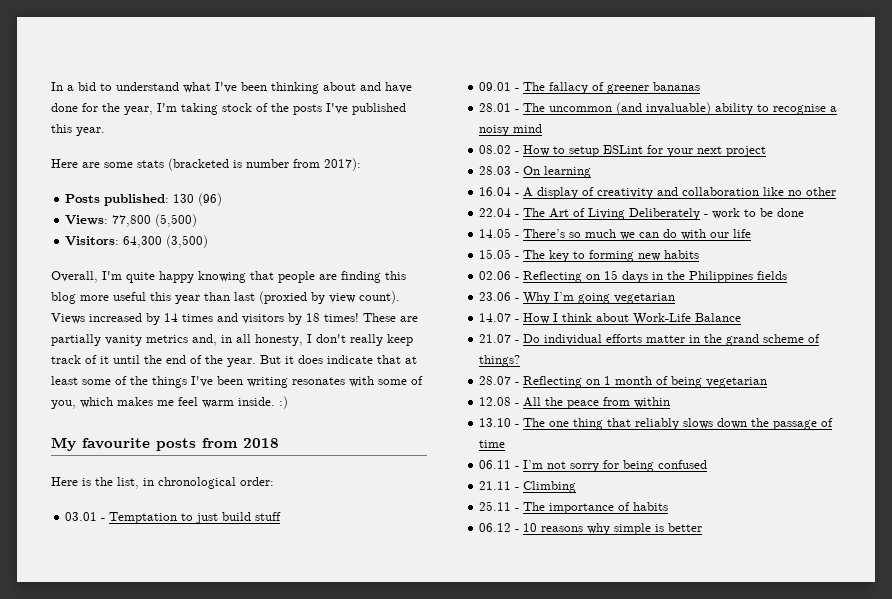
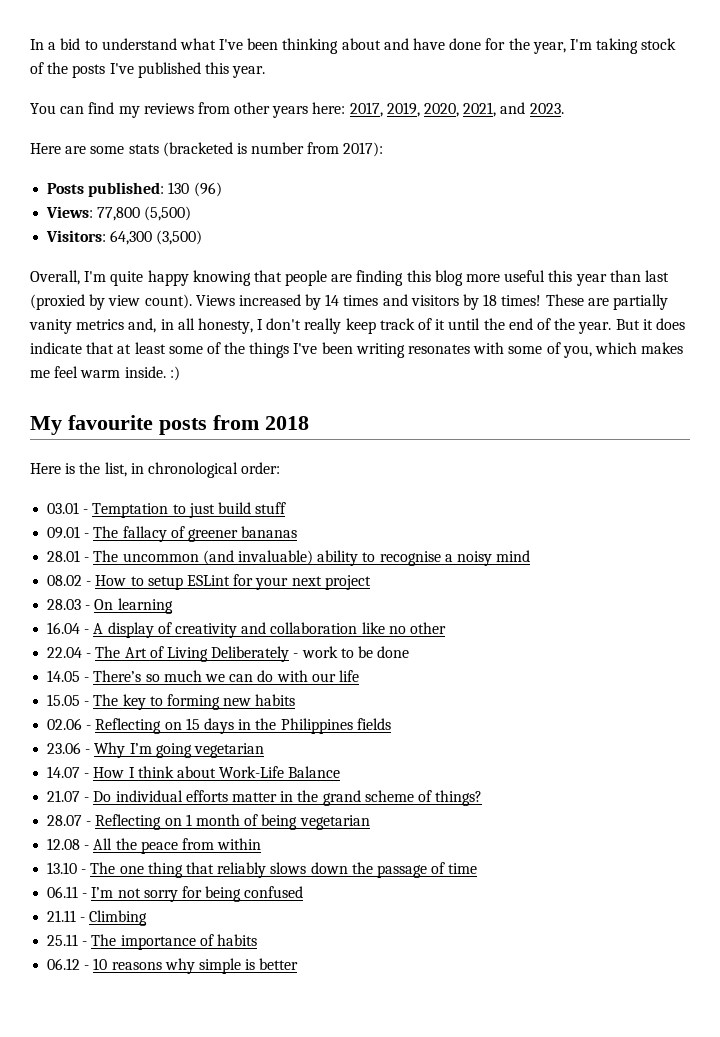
+ You can find my reviews from other years here: 2017, 2019, 2020, 2021, and 2023.

